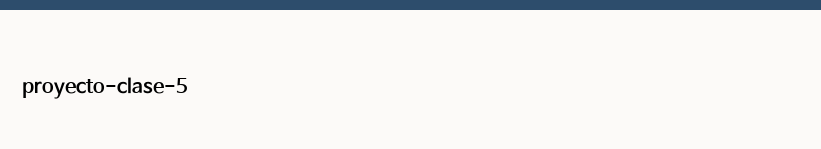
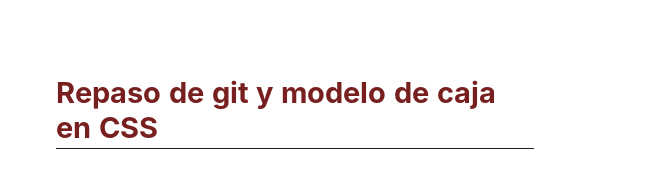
- proyecto-clase-5
+ Repaso de git y modelo de caja en CSS

